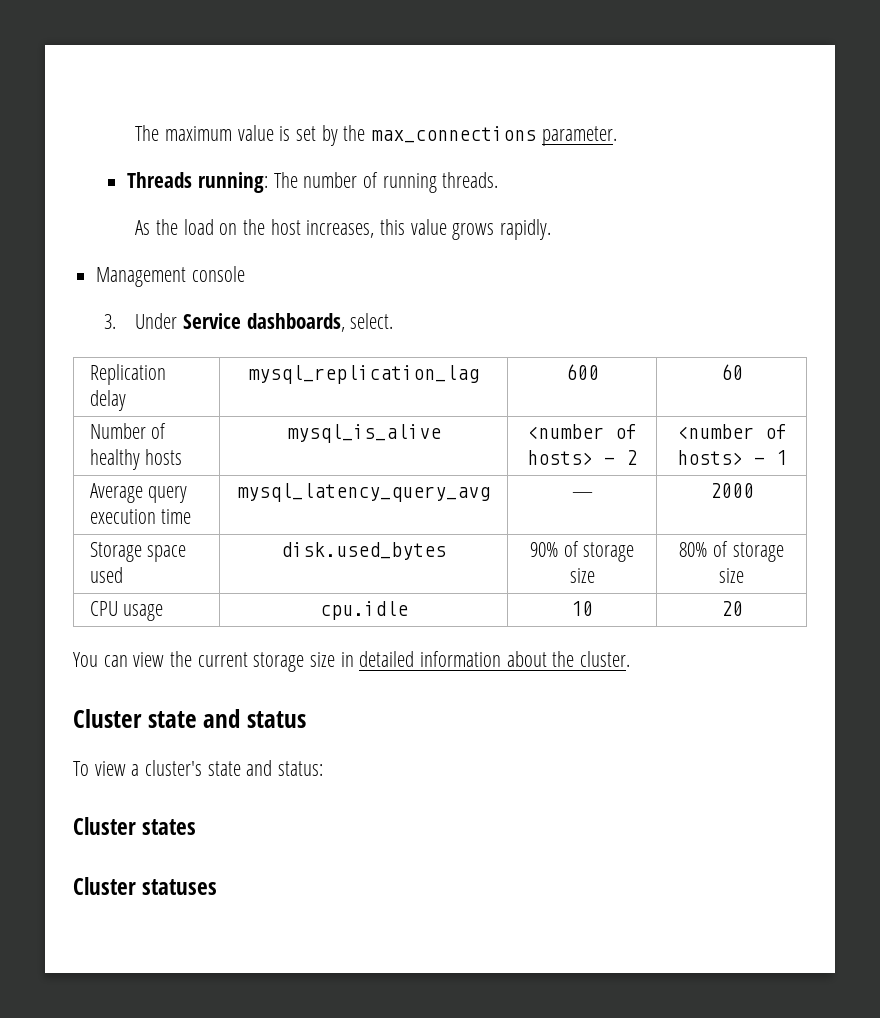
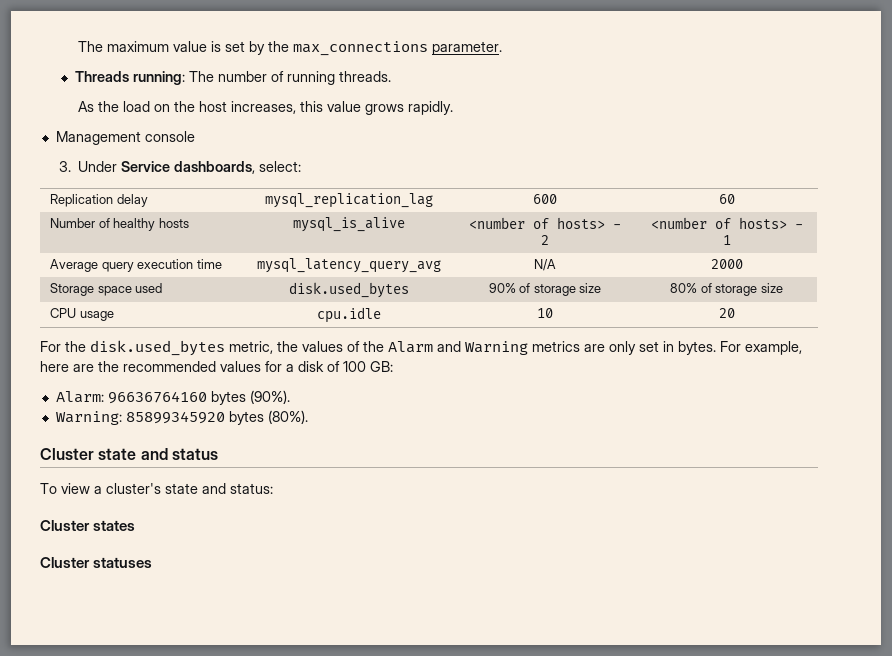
- 3. Under Service dashboards, select.
+ 3. Under Service dashboards, select:
- Average query execution time | mysql_latency_query_avg | — | 2000
+ Average query execution time | mysql_latency_query_avg | N/A | 2000
- You can view the current storage size in detailed information about the cluster.
+ For the disk.used_bytes metric, the values of the Alarm and Warning metrics are only set in bytes. For example, here are the recommended values for a disk of 100 GB:
+ Alarm: 96636764160 bytes (90%).
+ Warning: 85899345920 bytes (80%).

